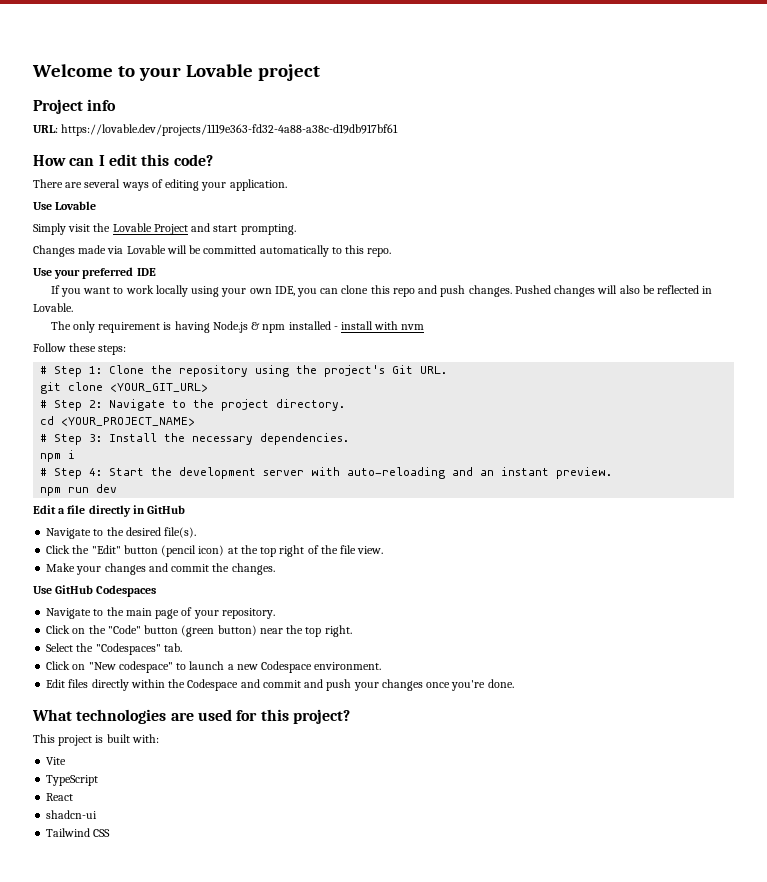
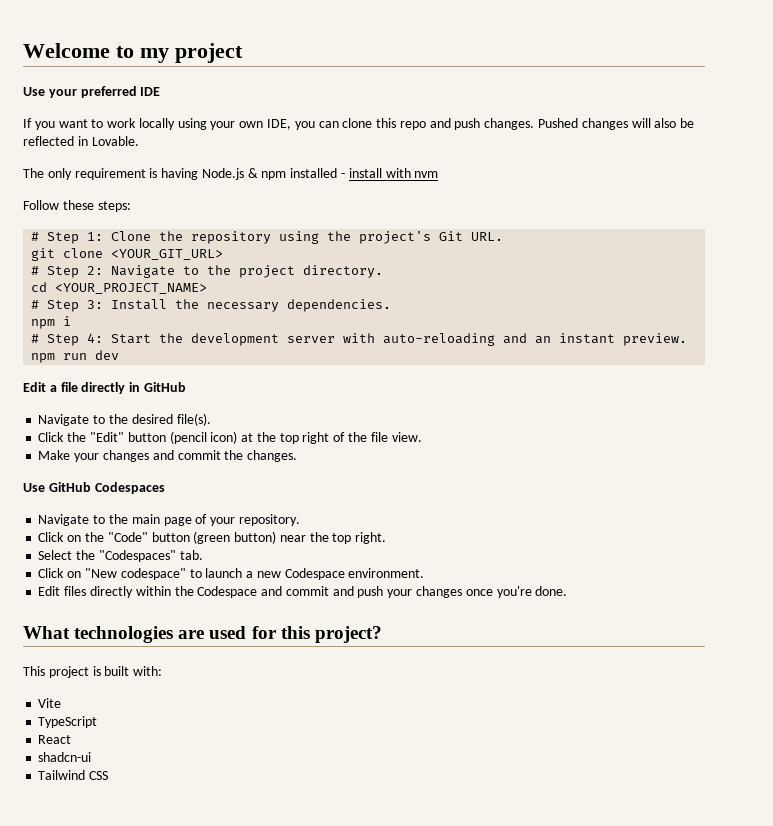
- Welcome to your Lovable project
- Project info
- URL: https://lovable.dev/projects/1119e363-fd32-4a88-a38c-d19db917bf61
- How can I edit this code?
- There are several ways of editing your application.
- Use Lovable
- Simply visit the Lovable Project and start prompting.
- Changes made via Lovable will be committed automatically to this repo.
+ Welcome to my project

